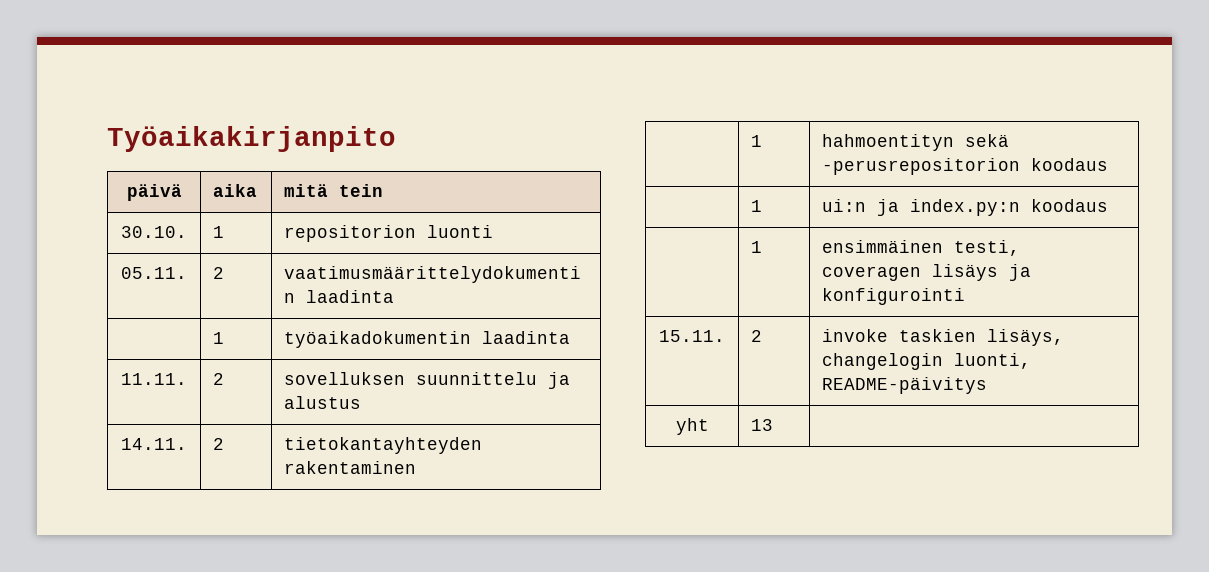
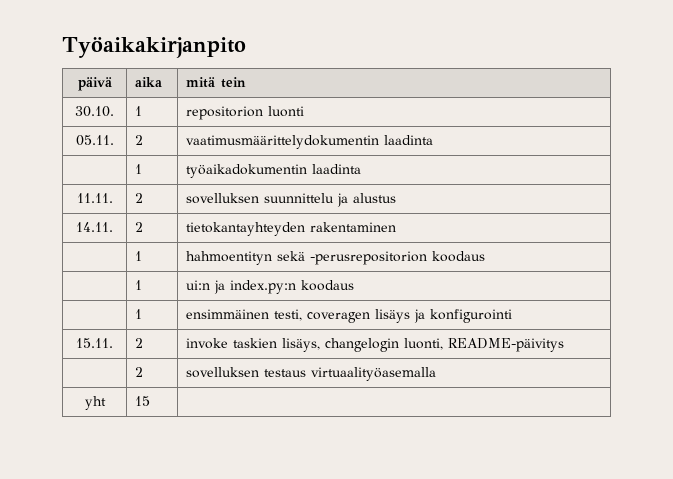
+ | 2 | sovelluksen testaus virtuaalityöasemalla
- yht | 13 |
+ yht | 15 |

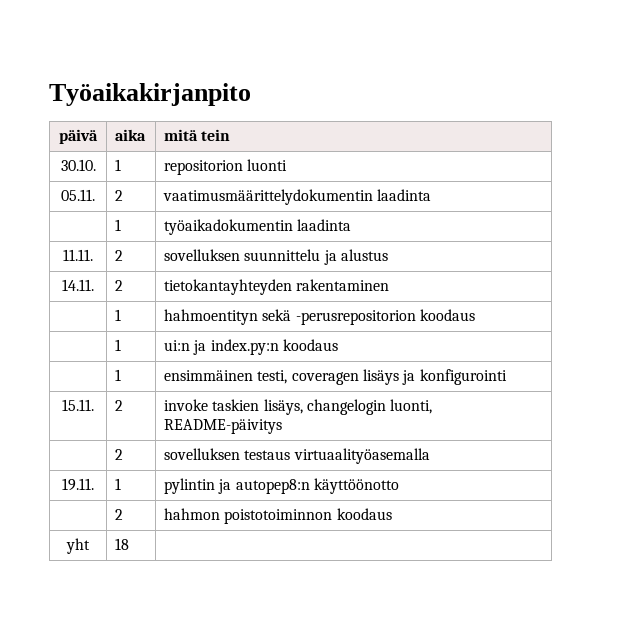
+ 19.11. | 1 | pylintin ja autopep8:n käyttöönotto
+ | 2 | hahmon poistotoiminnon koodaus
- yht | 15 |
+ yht | 18 |

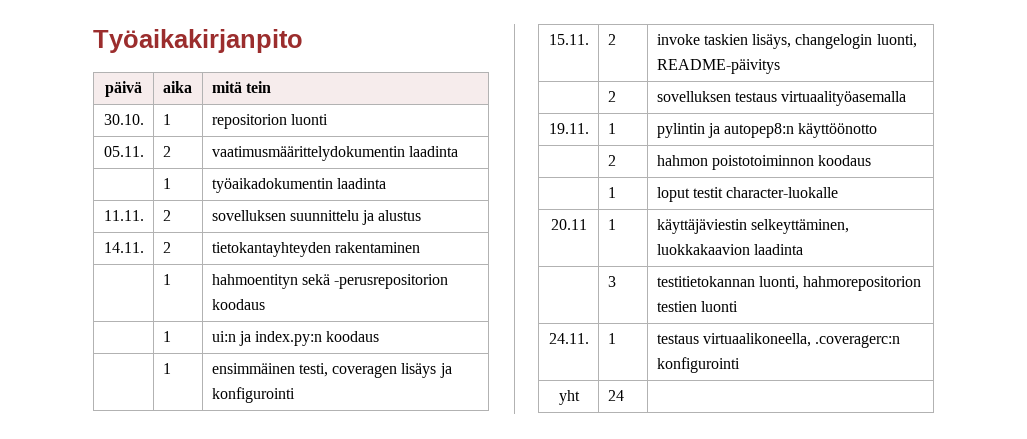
+ | 1 | loput testit character-luokalle
+ 20.11 | 1 | käyttäjäviestin selkeyttäminen, luokkakaavion laadinta
+ | 3 | testitietokannan luonti, hahmorepositorion testien luonti
+ 24.11. | 1 | testaus virtuaalikoneella, .coveragerc:n konfigurointi
- yht | 18 |
+ yht | 24 |

